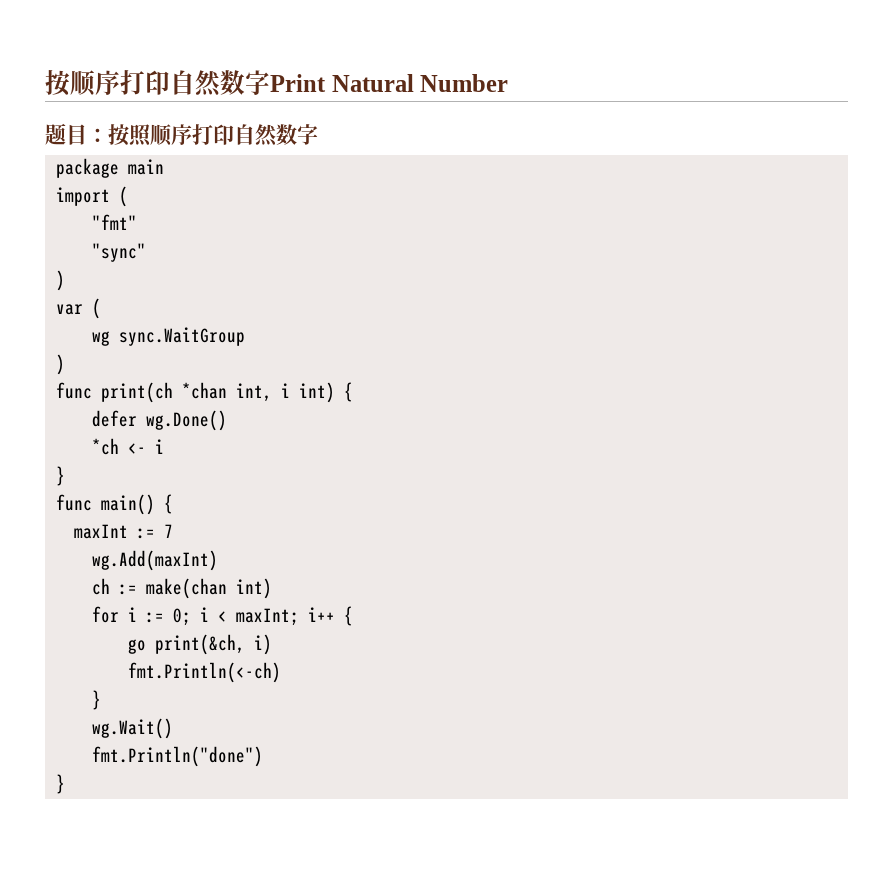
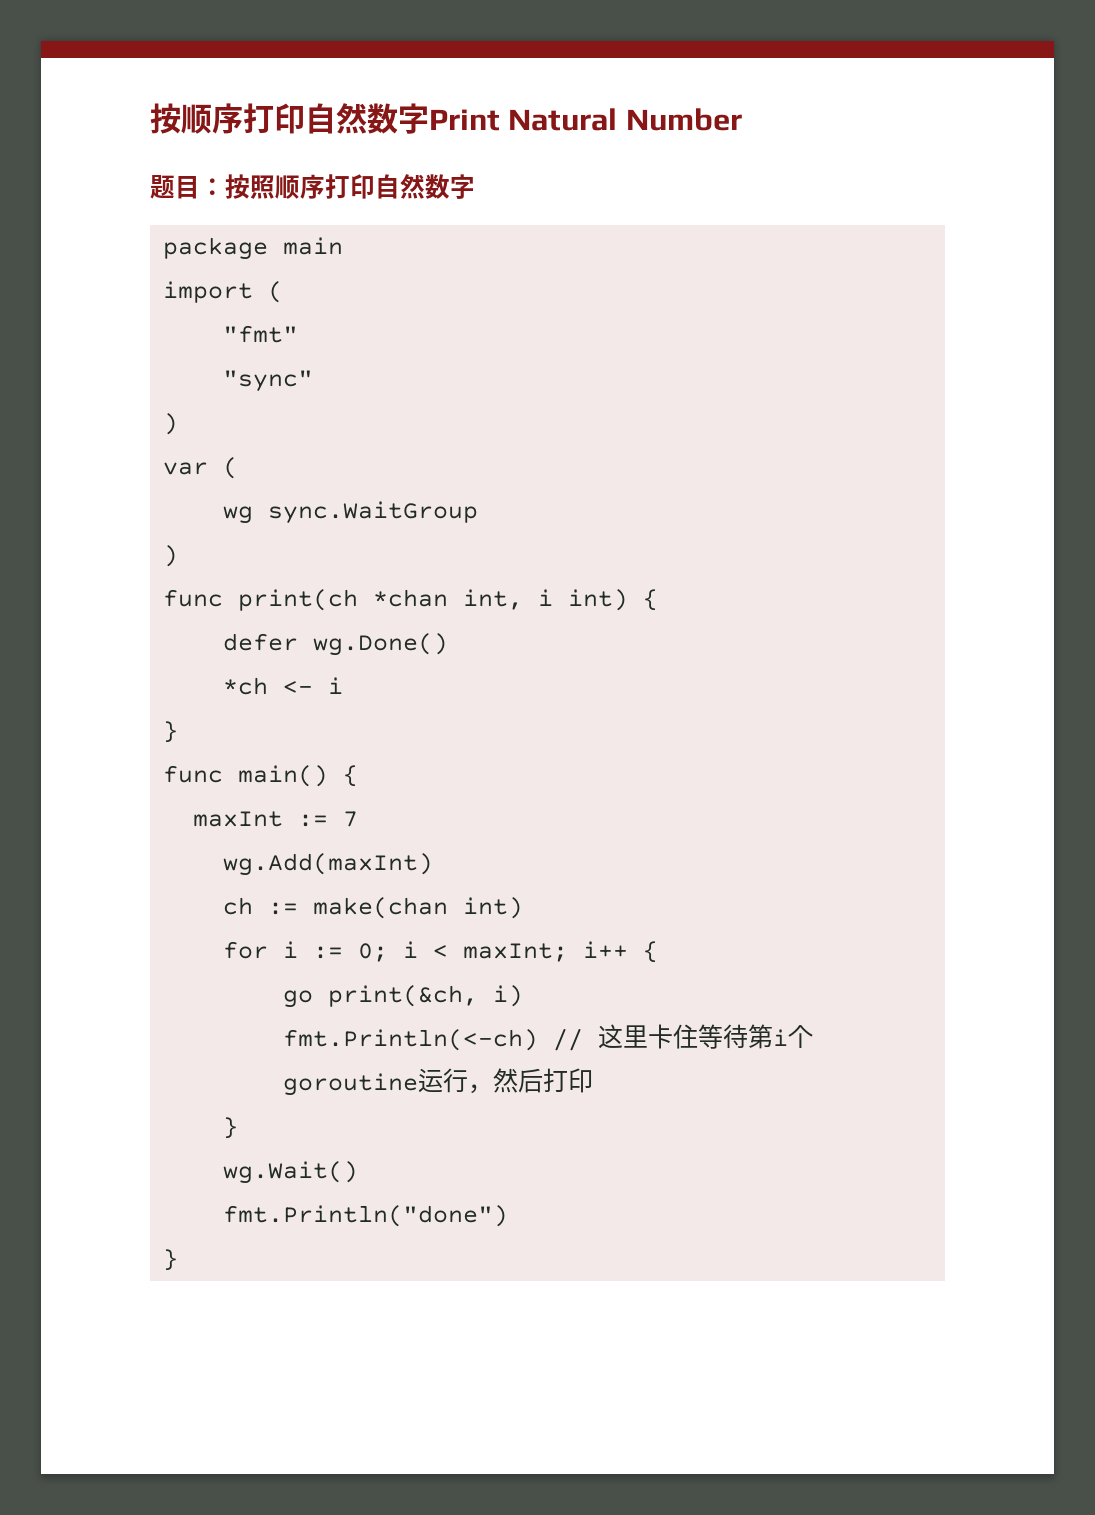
- fmt.Println(<-ch)
+ fmt.Println(<-ch) // 这里卡住等待第i个goroutine运行，然后打印

